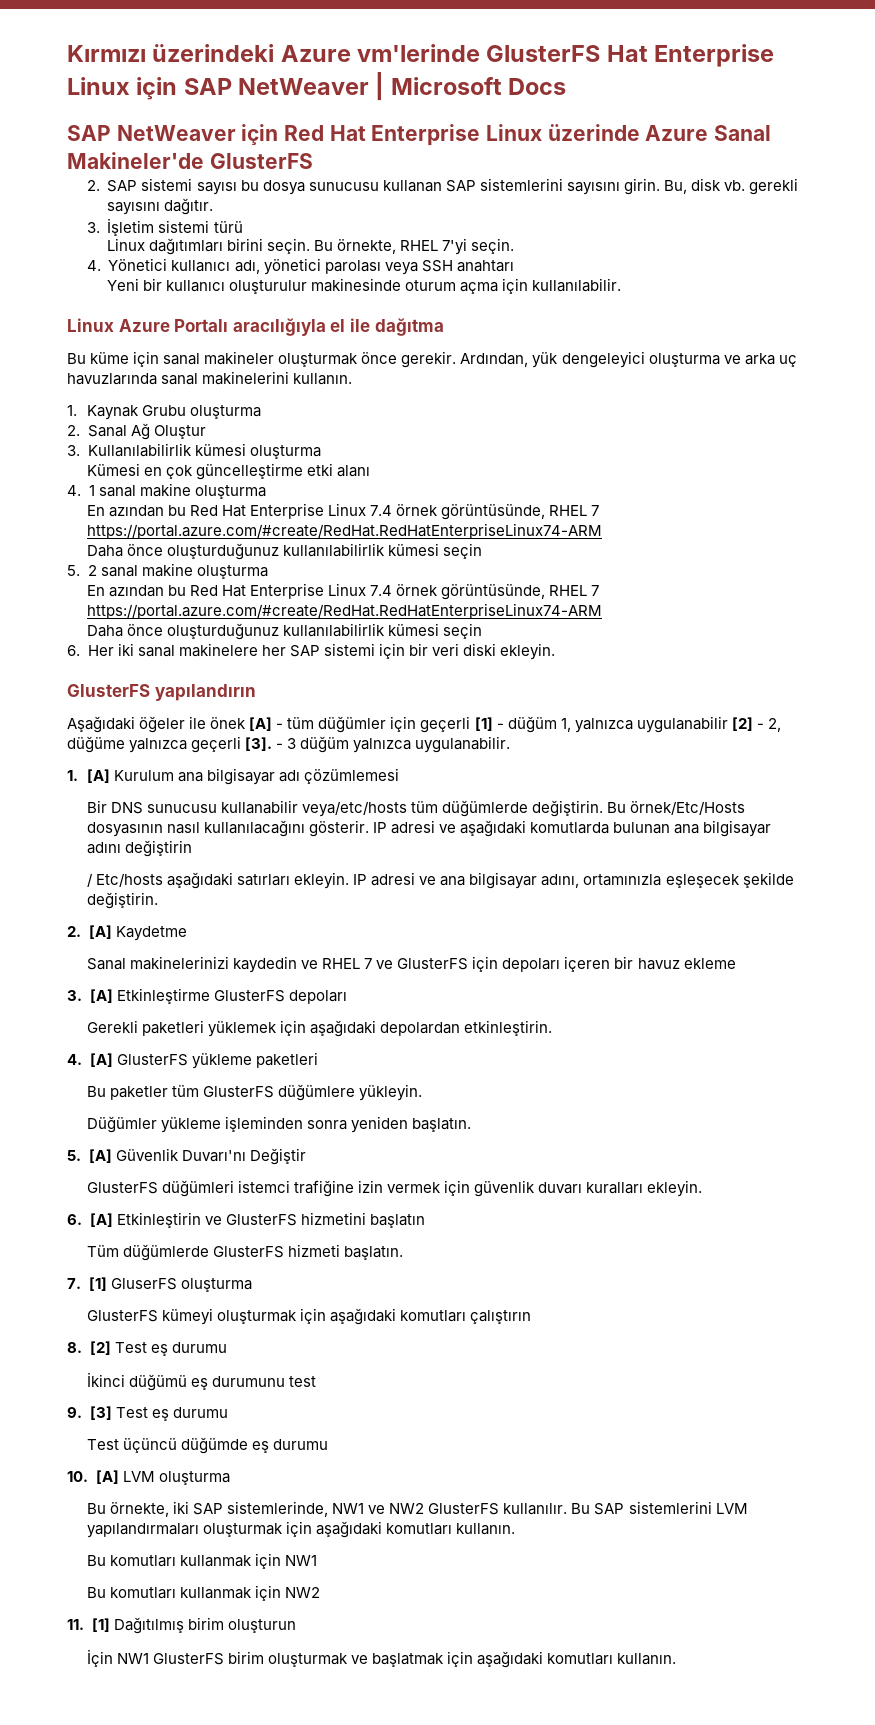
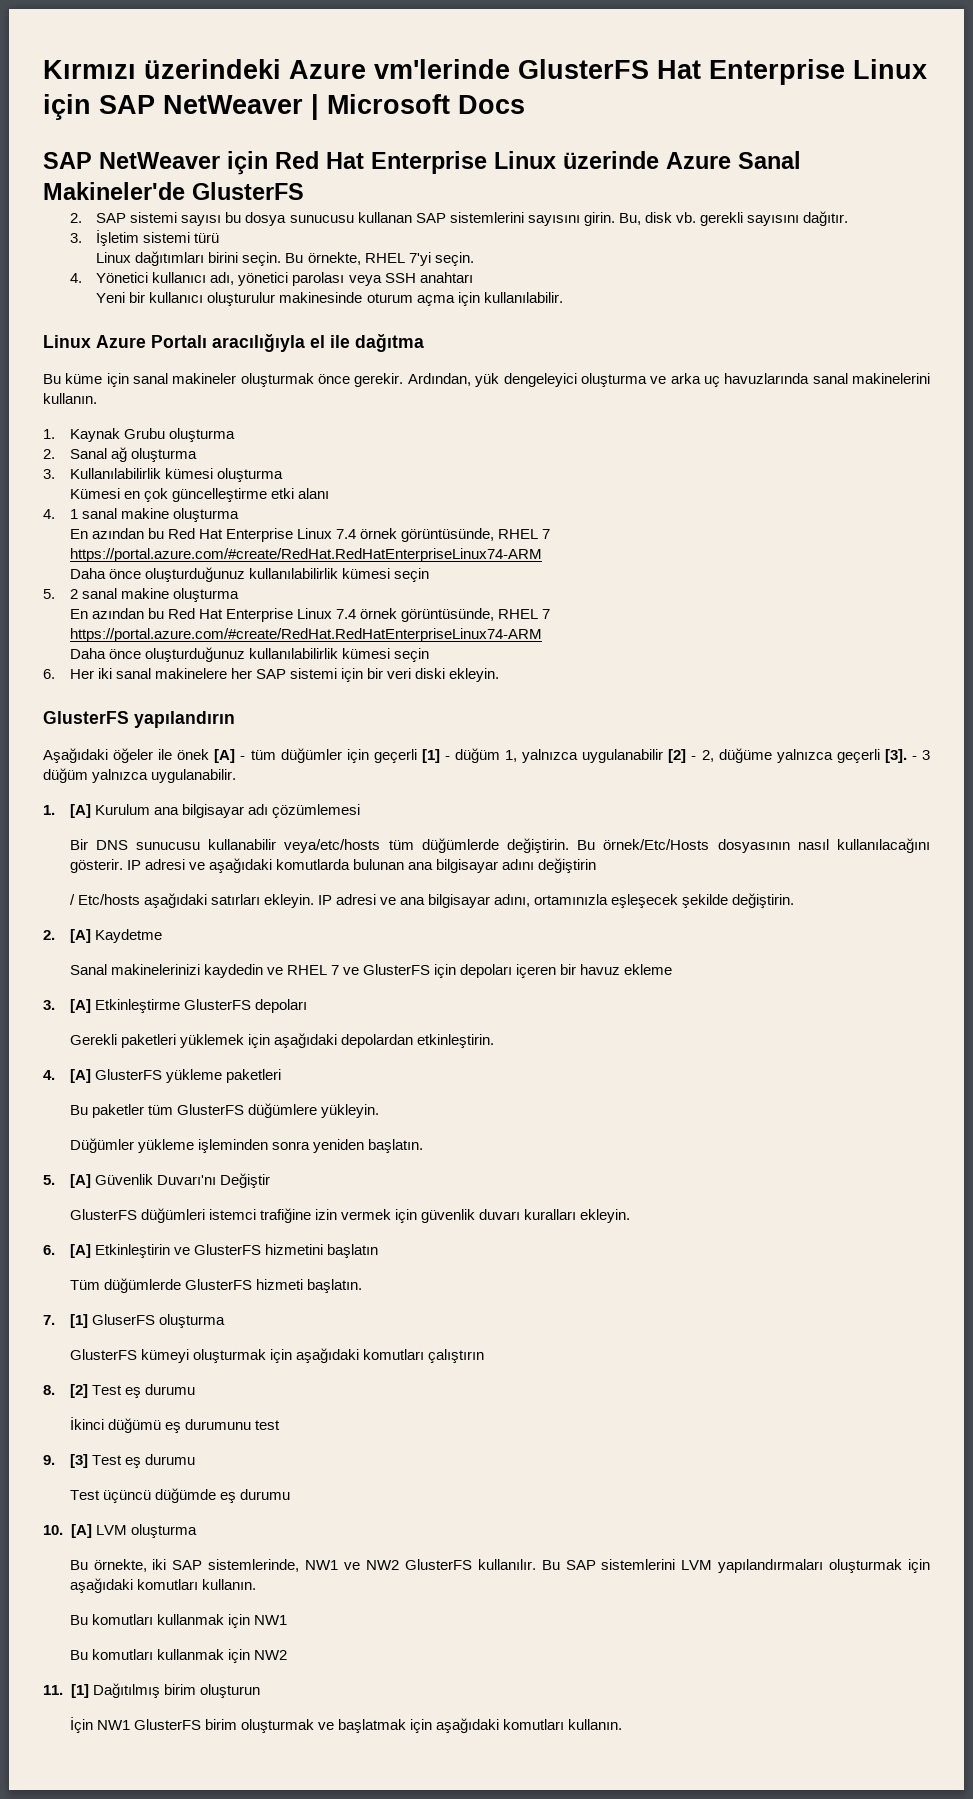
- 2. Sanal Ağ Oluştur
+ 2. Sanal ağ oluşturma

